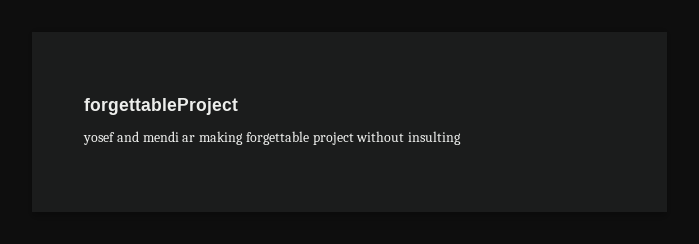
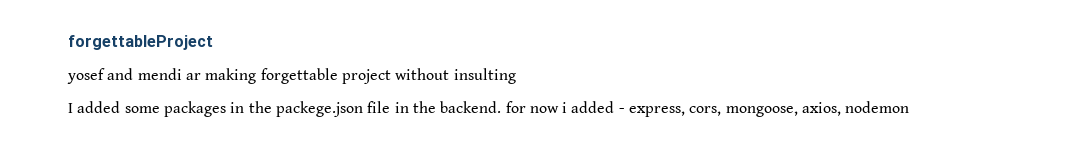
+ I added some packages in the packege.json file in the backend. for now i added - express, cors, mongoose, axios, nodemon

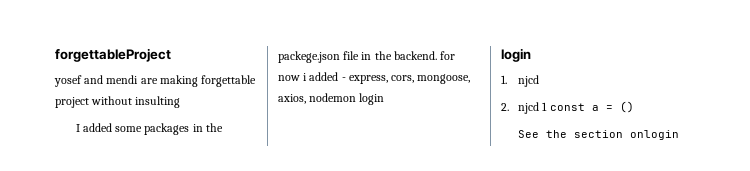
- yosef and mendi ar making forgettable project without insulting
+ yosef and mendi are making forgettable project without insulting
- I added some packages in the packege.json file in the backend. for now i added - express, cors, mongoose, axios, nodemon
+ I added some packages in the packege.json file in the backend. for now i added - express, cors, mongoose, axios, nodemon login
+ login
+ 1. njcd
+ 2. njcd 1 const a = ()
+ See the section onlogin

